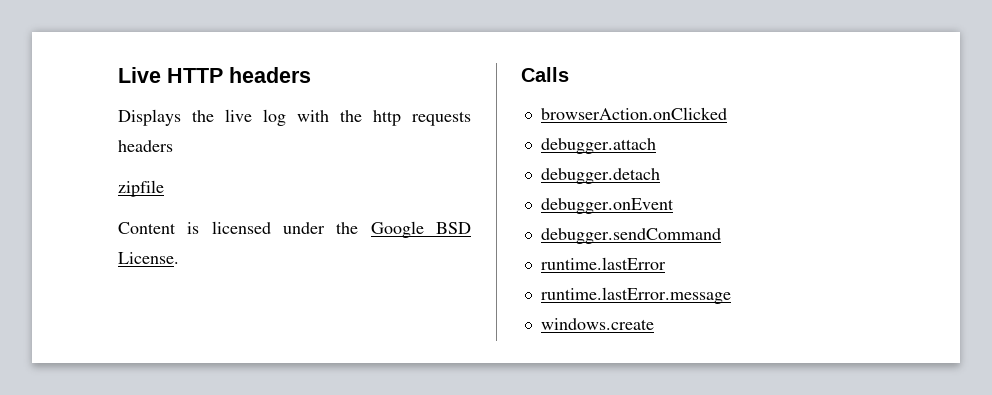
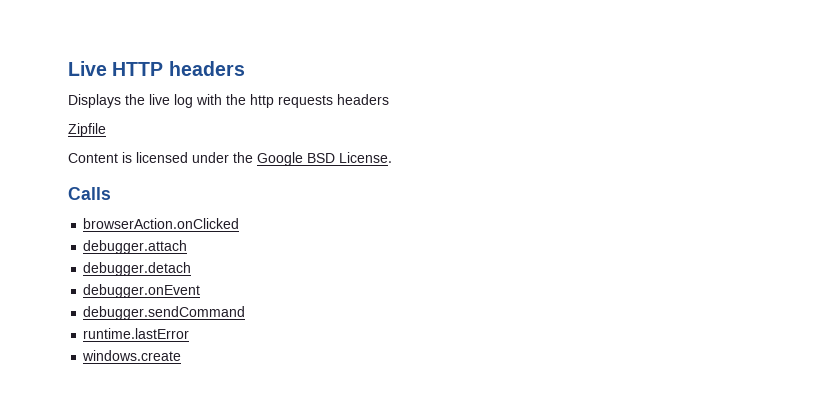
- zipfile
+ Zipfile
- runtime.lastError.message

